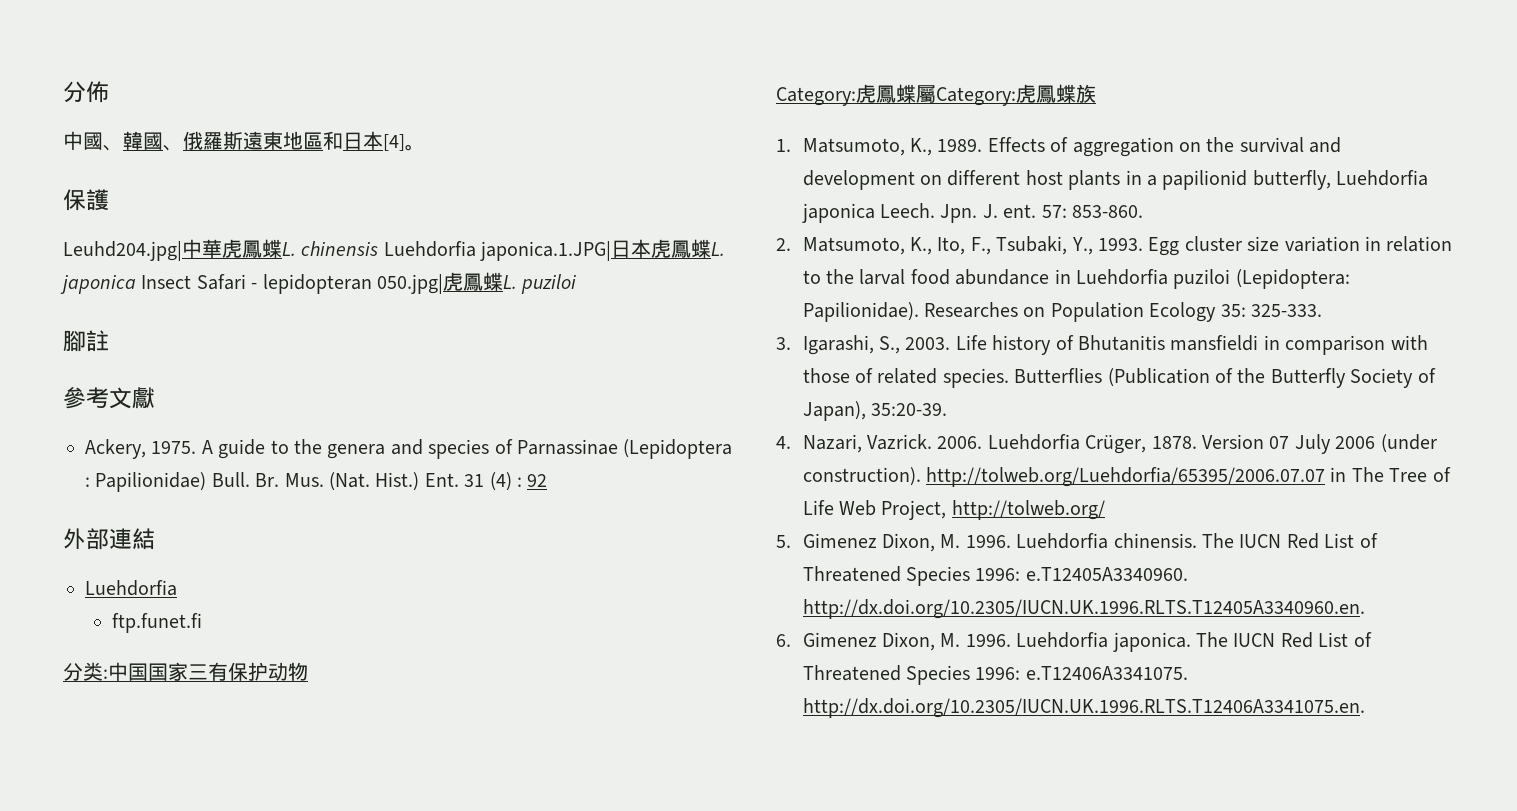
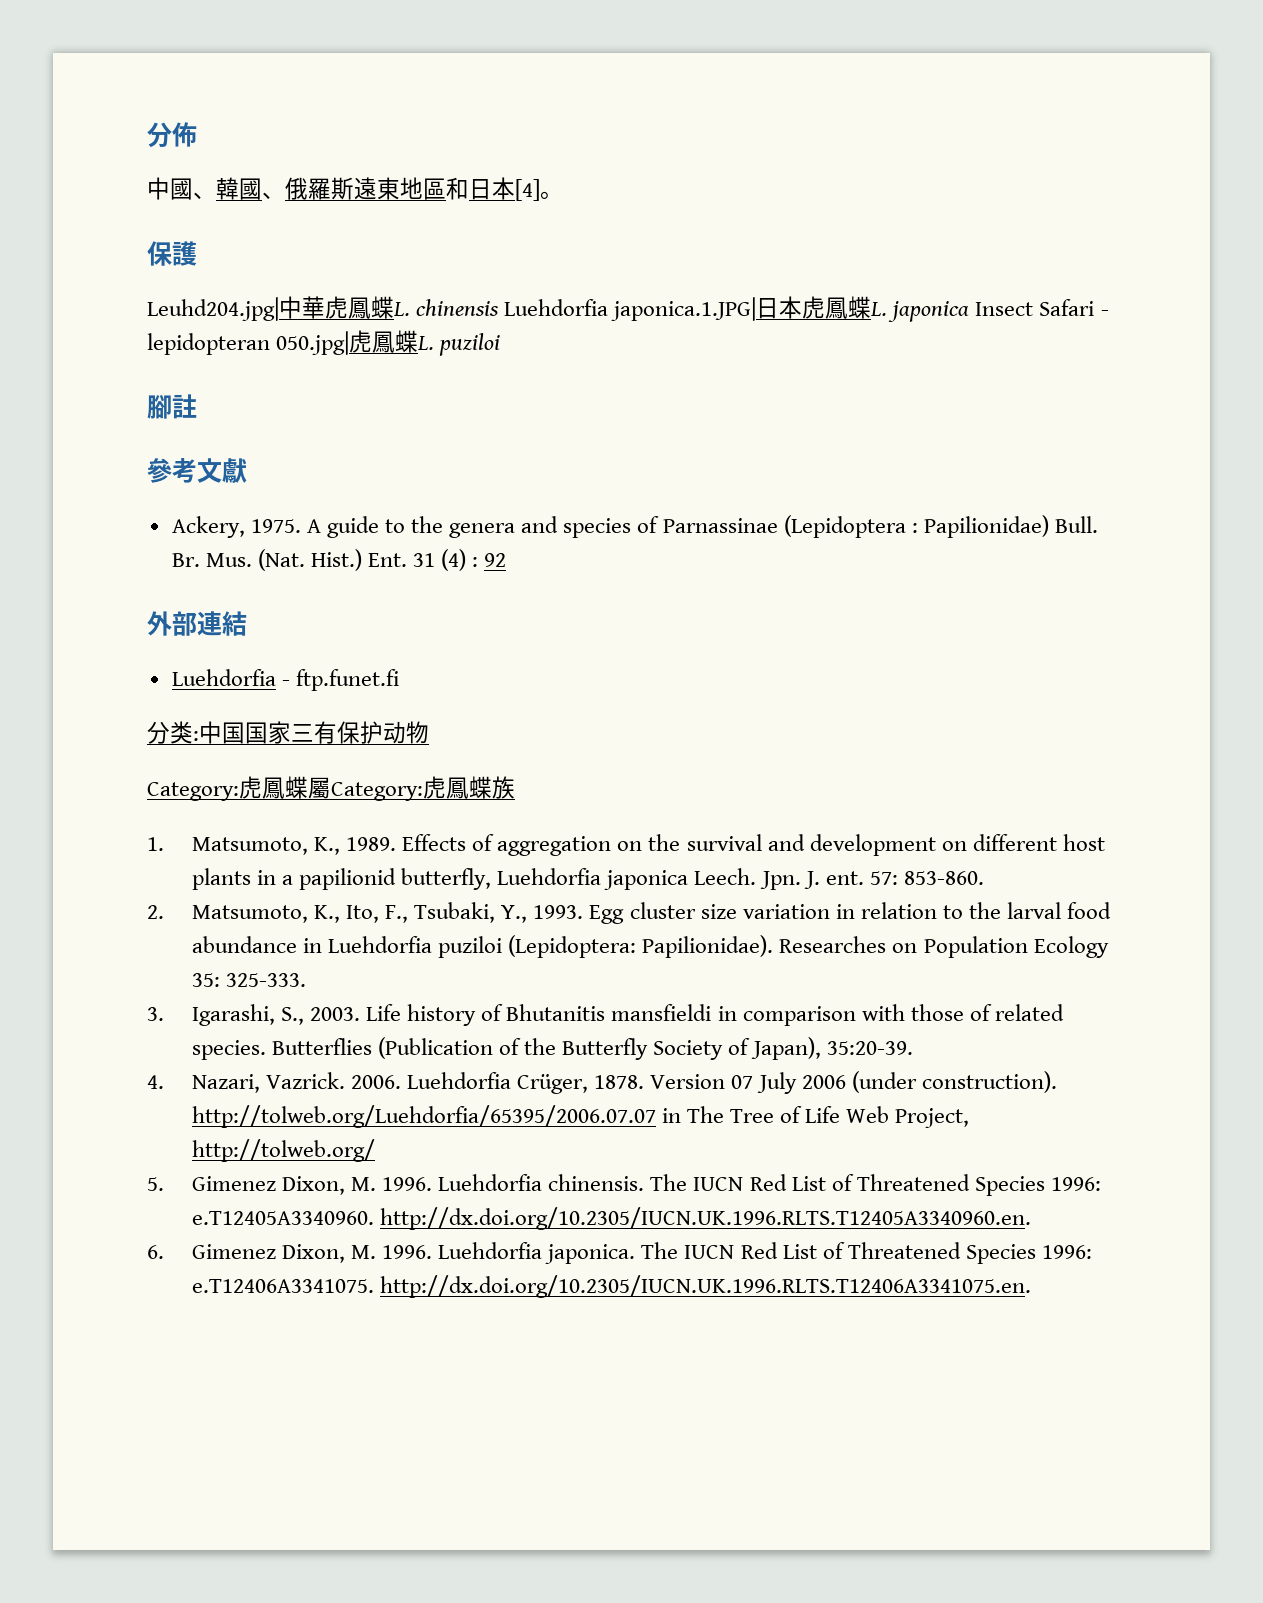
  外部連結
- Luehdorfia
- ftp.funet.fi
+ Luehdorfia - ftp.funet.fi

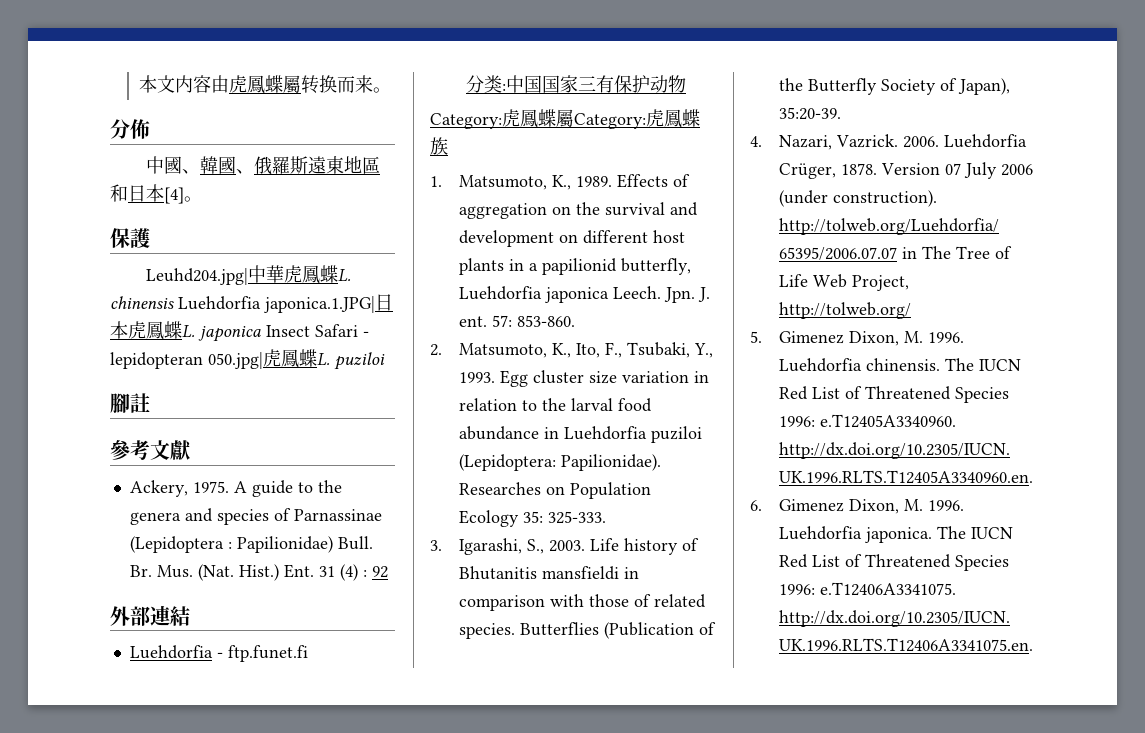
+ 本文内容由虎鳳蝶屬转换而来。

